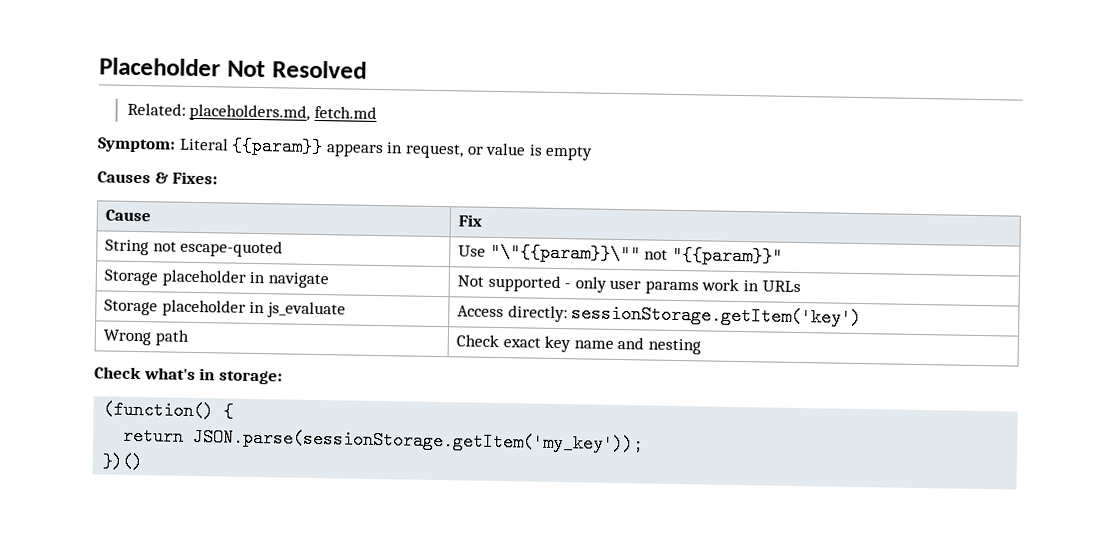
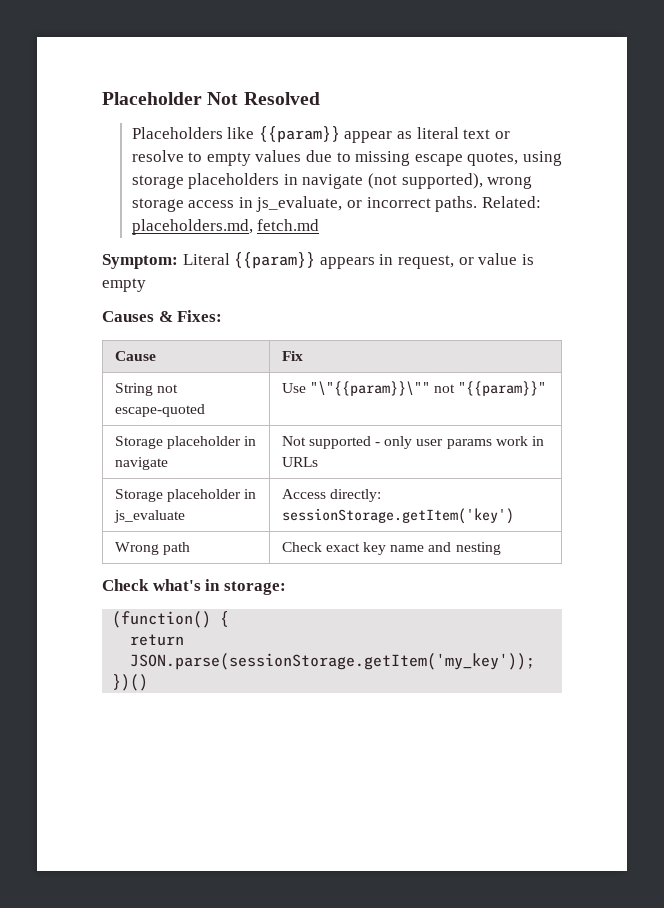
+ Placeholders like {{param}} appear as literal text or resolve to empty values due to missing escape quotes, using storage placeholders in navigate (not supported), wrong storage access in js_evaluate, or incorrect paths.

